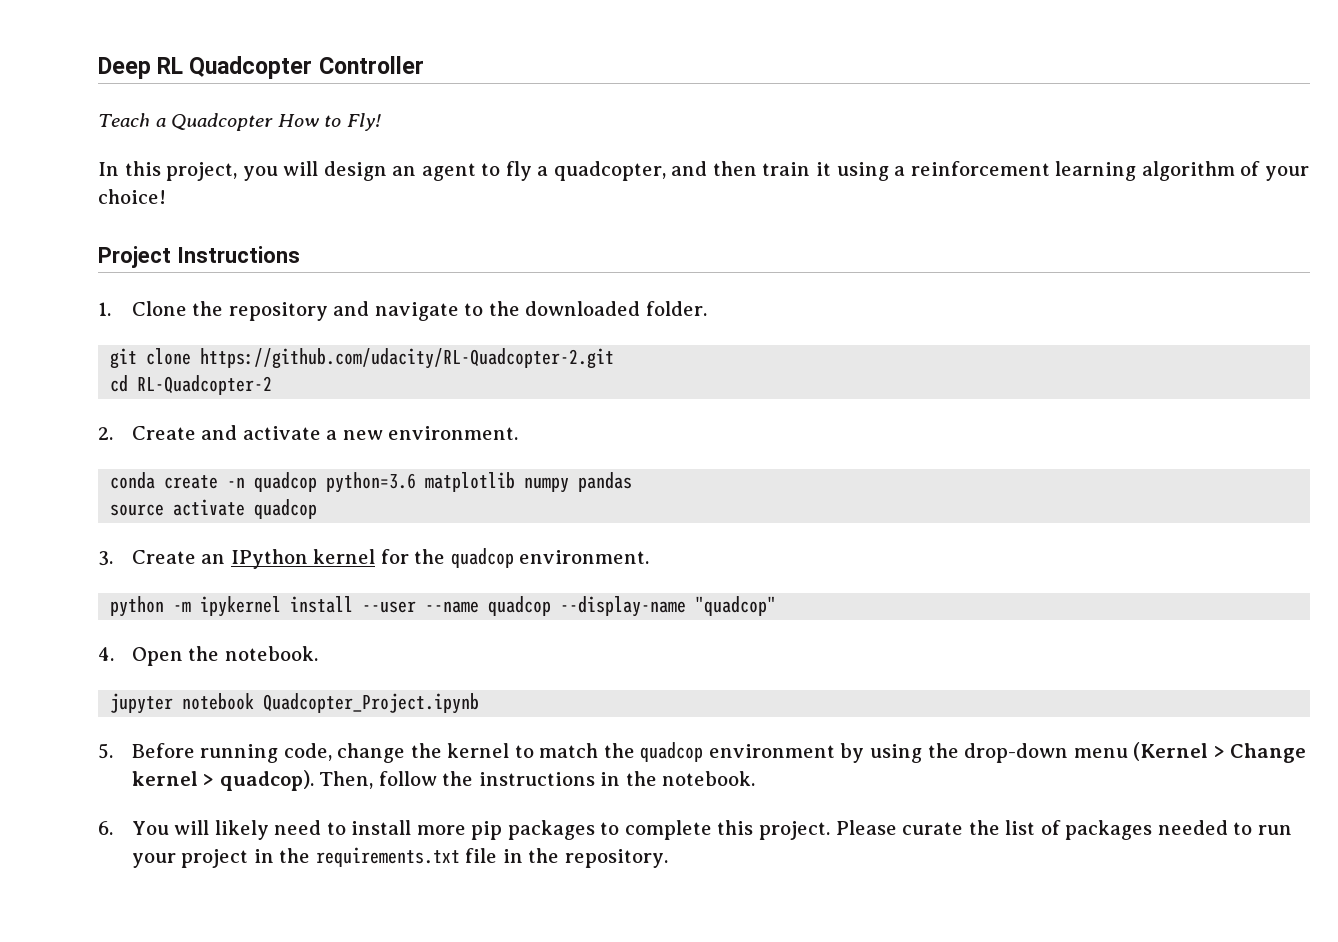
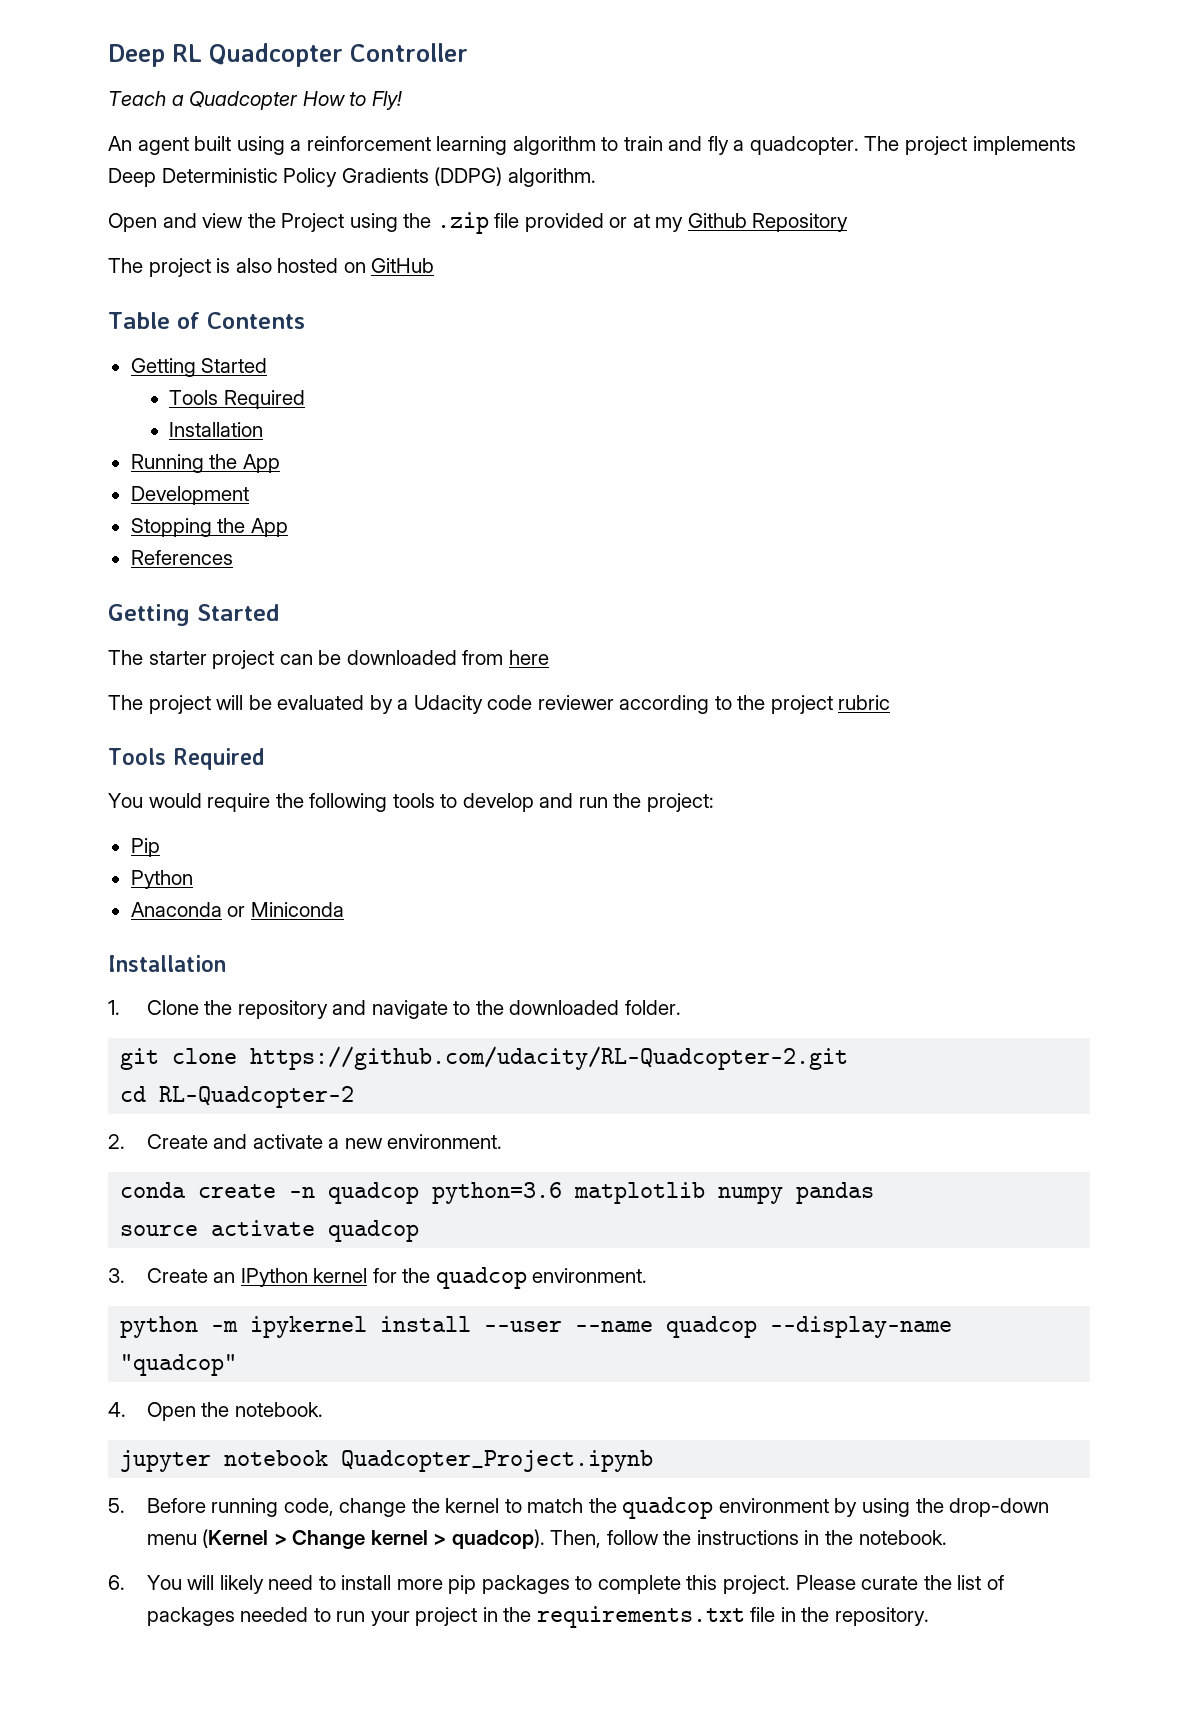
- In this project, you will design an agent to fly a quadcopter, and then train it using a reinforcement learning algorithm of your choice!
- Project Instructions
+ An agent built using a reinforcement learning algorithm to train and fly a quadcopter. The project implements Deep Deterministic Policy Gradients (DDPG) algorithm.
+ Open and view the Project using the .zip file provided or at my Github Repository
+ The project is also hosted on GitHub
+ Table of Contents
+ Getting Started
+ Tools Required
+ Installation
+ Running the App
+ Development
+ Stopping the App
+ References
+ Getting Started
+ The starter project can be downloaded from here
+ The project will be evaluated by a Udacity code reviewer according to the project rubric
+ Tools Required
+ You would require the following tools to develop and run the project:
+ Pip
+ Python
+ Anaconda or Miniconda
+ Installation

